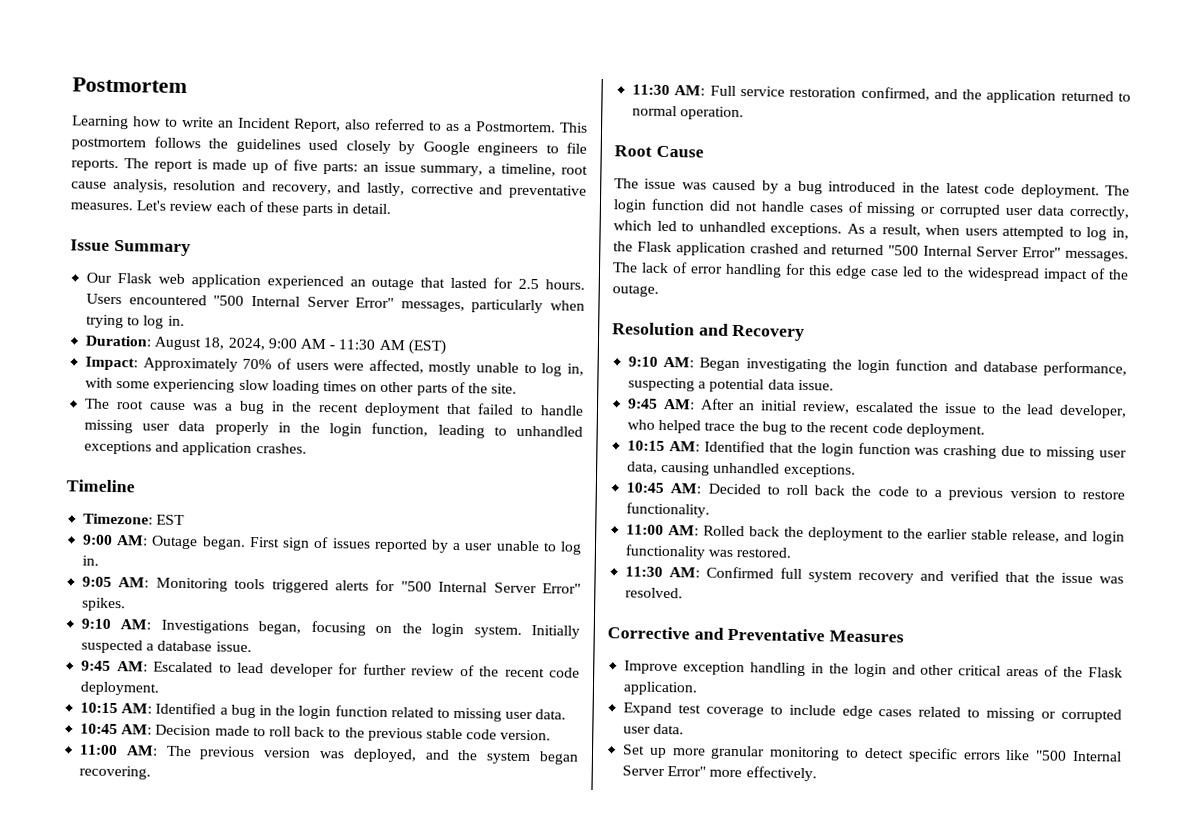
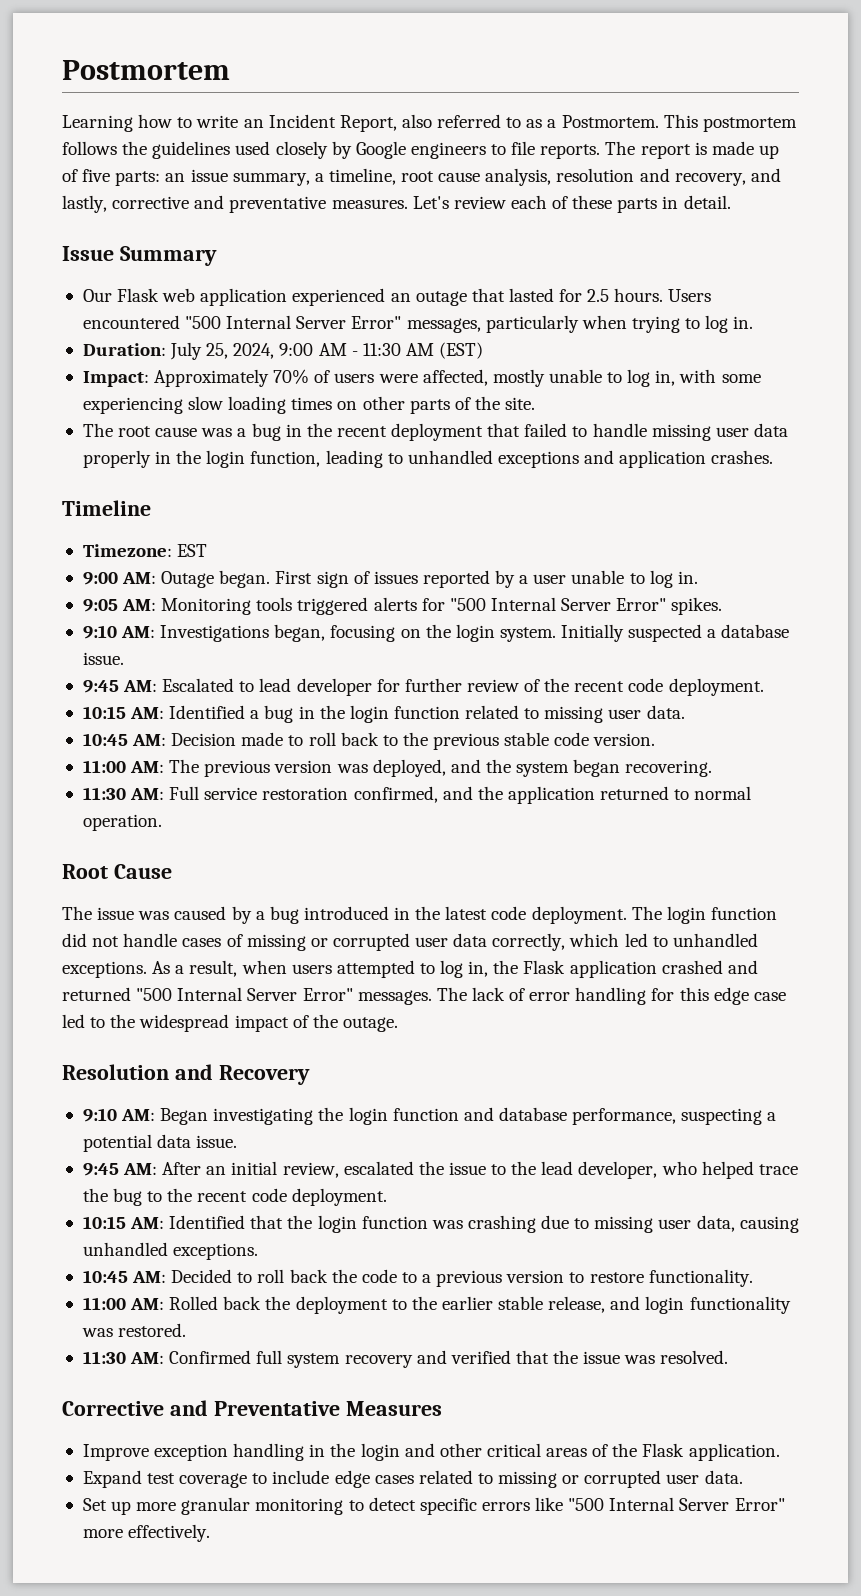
- Duration: August 18, 2024, 9:00 AM - 11:30 AM (EST)
+ Duration: July 25, 2024, 9:00 AM - 11:30 AM (EST)

